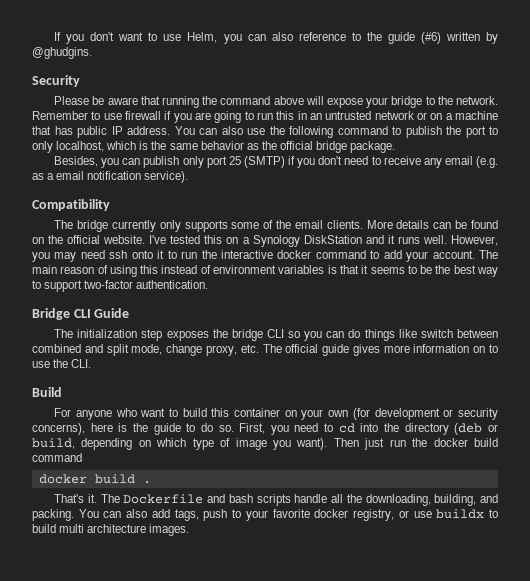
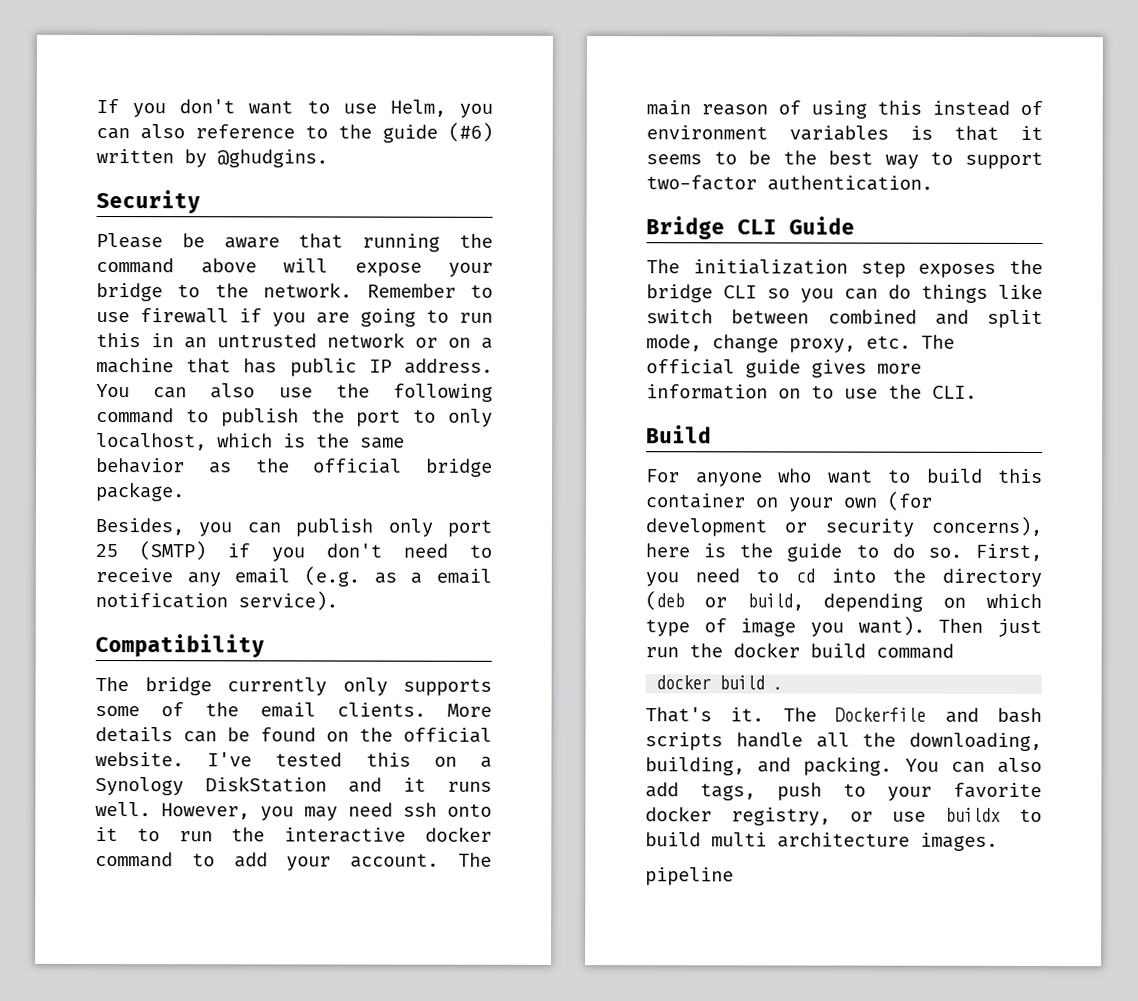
+ pipeline

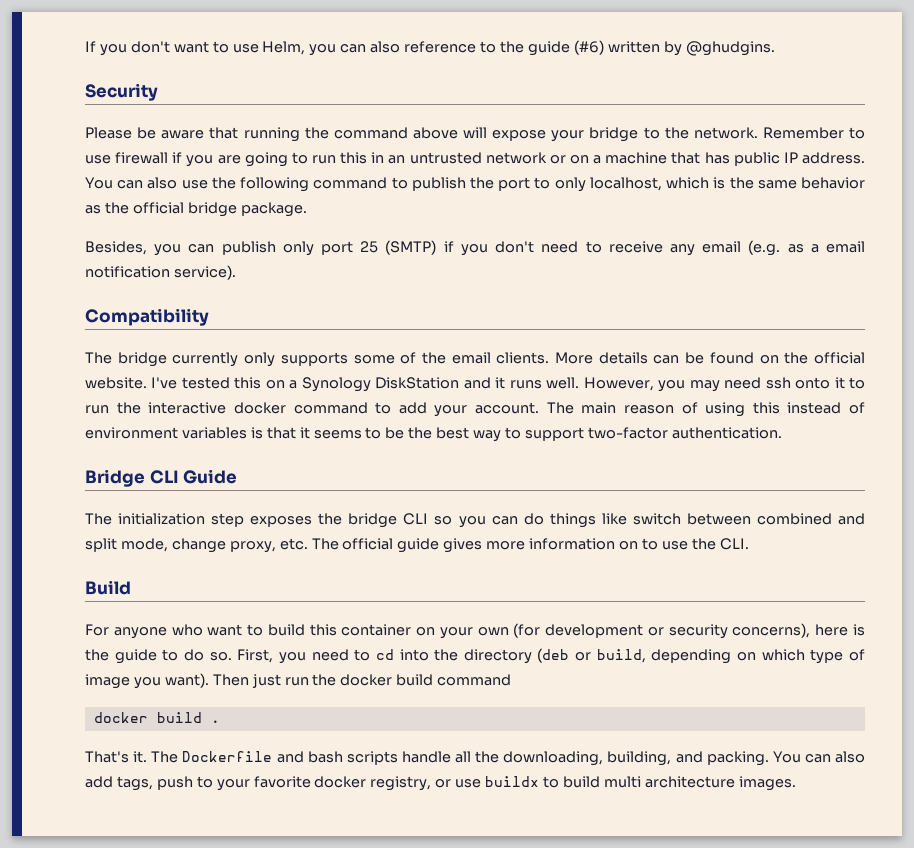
- pipeline

